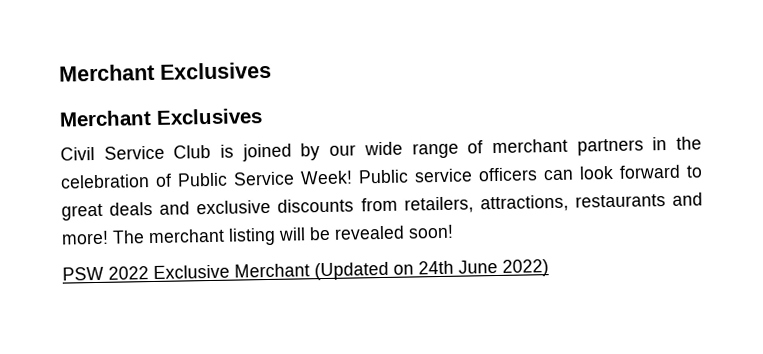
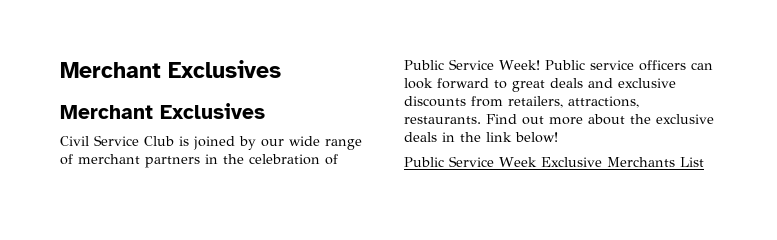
- Public service officers can look forward to great deals and exclusive discounts from retailers, attractions, restaurants and more! The merchant listing will be revealed soon!
- PSW 2022 Exclusive Merchant (Updated on 24th June 2022)
+ Public service officers can look forward to great deals and exclusive discounts from retailers, attractions, restaurants. Find out more about the exclusive deals in the link below!
+ Public Service Week Exclusive Merchants List

